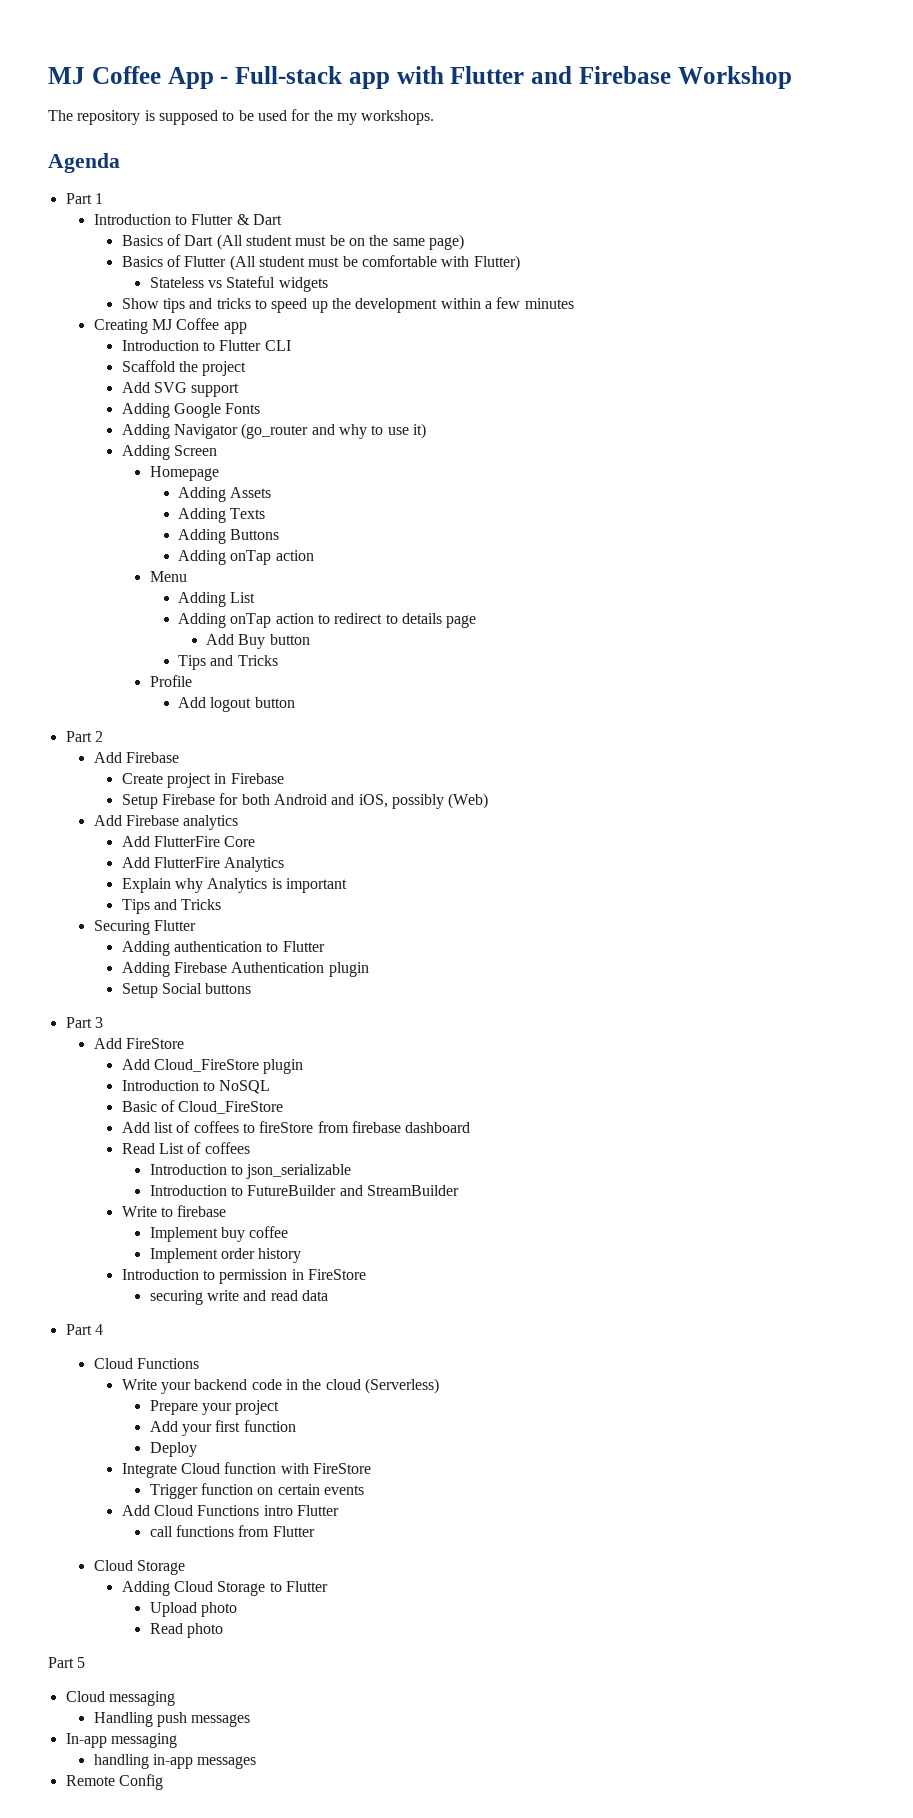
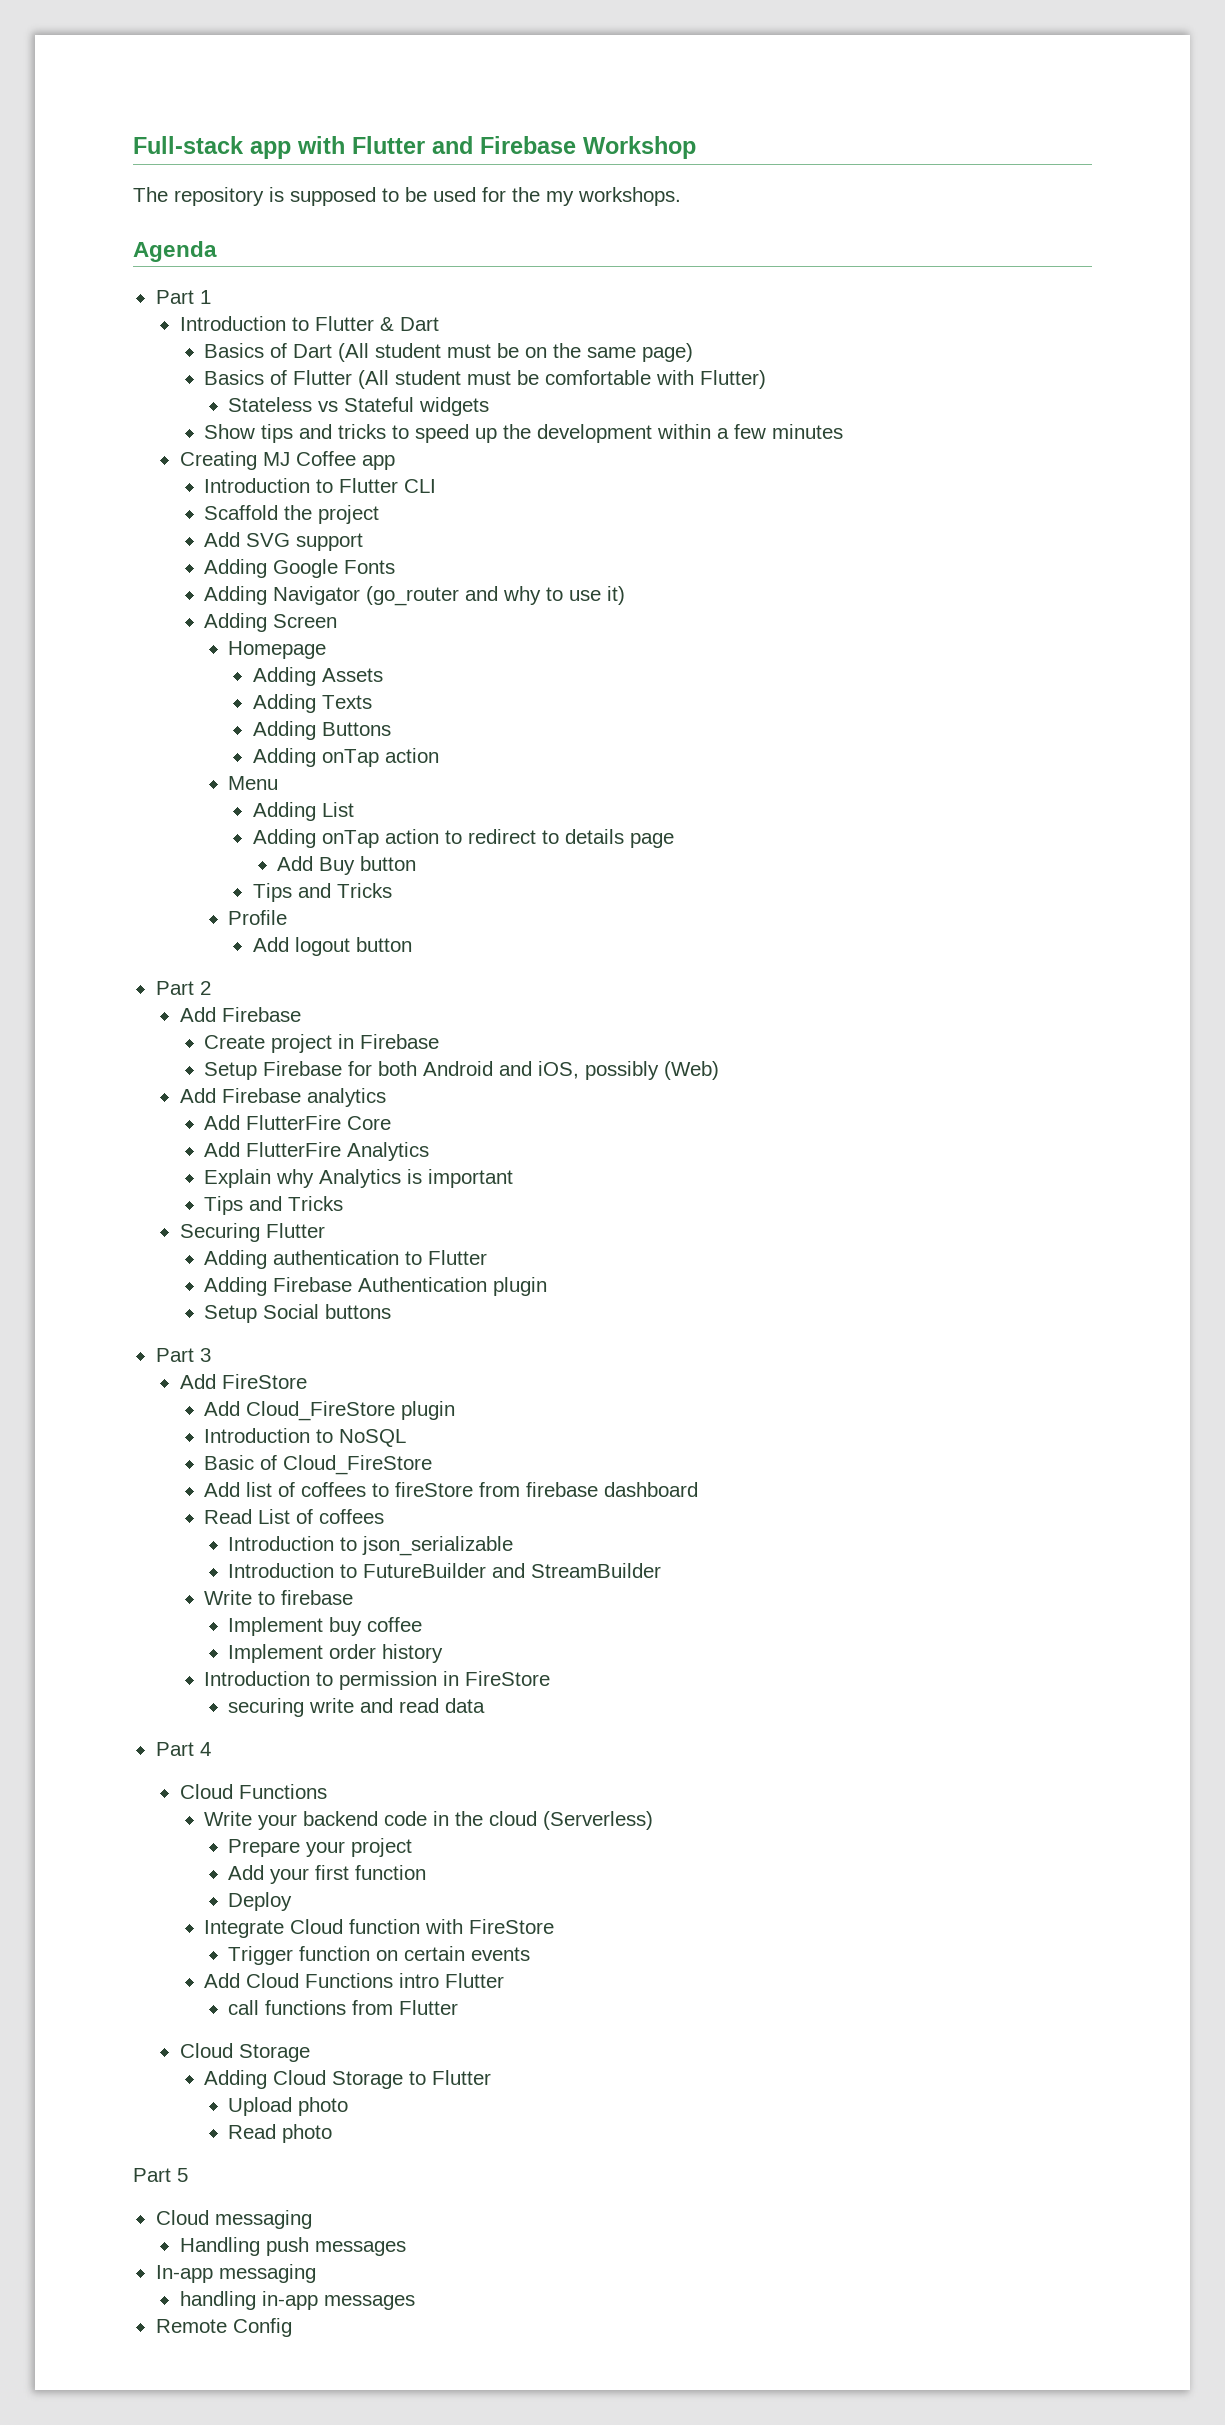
- MJ Coffee App - Full-stack app with Flutter and Firebase Workshop
+ Full-stack app with Flutter and Firebase Workshop

